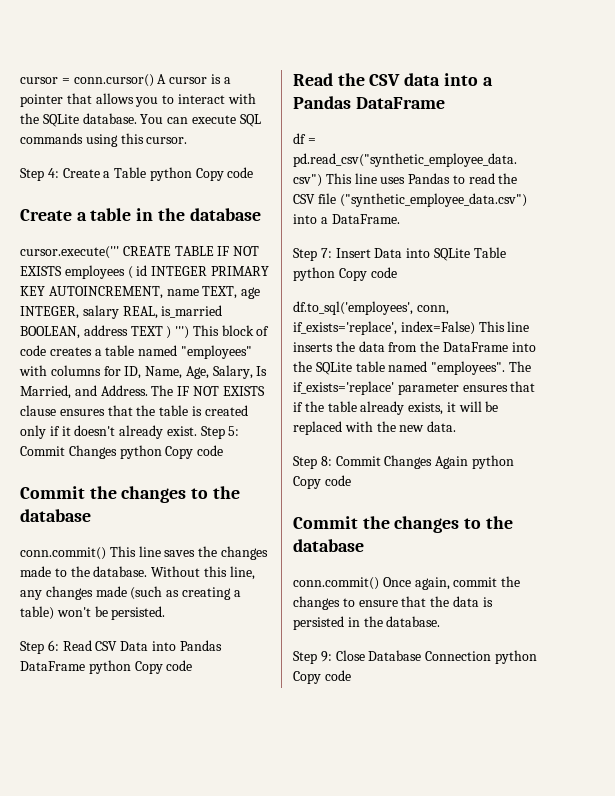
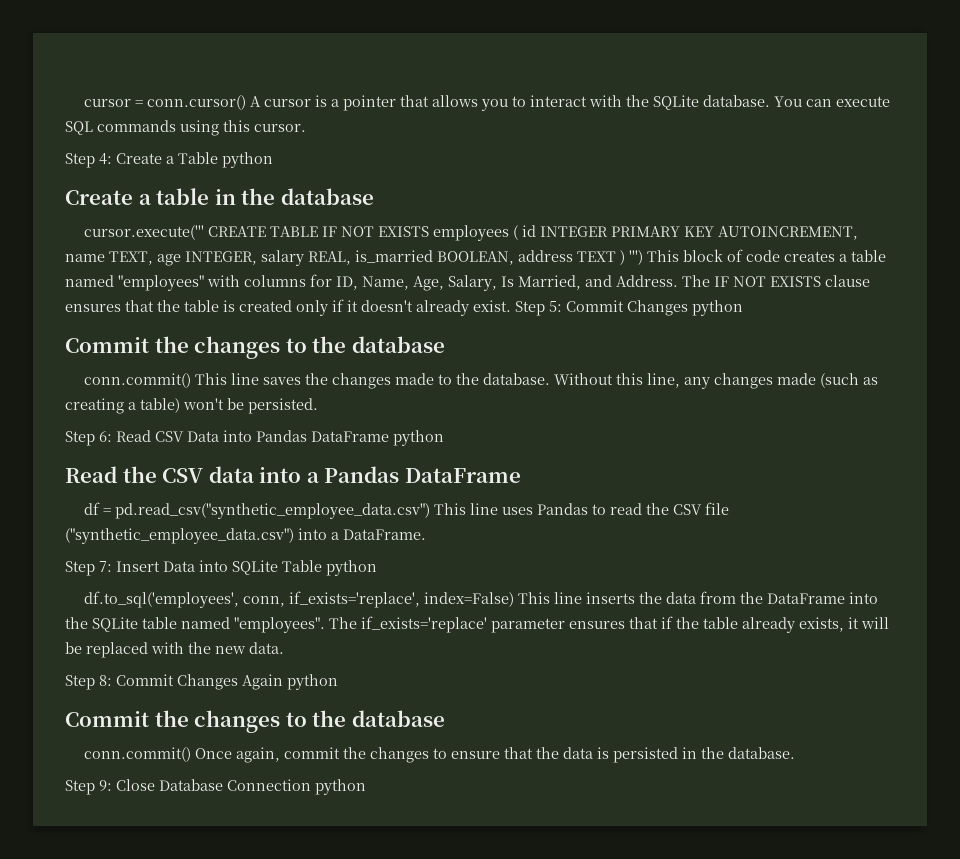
- Step 4: Create a Table python Copy code
+ Step 4: Create a Table python
- Step 5: Commit Changes python Copy code
+ Step 5: Commit Changes python
- Step 6: Read CSV Data into Pandas DataFrame python Copy code
+ Step 6: Read CSV Data into Pandas DataFrame python
- Step 7: Insert Data into SQLite Table python Copy code
+ Step 7: Insert Data into SQLite Table python
- Step 8: Commit Changes Again python Copy code
+ Step 8: Commit Changes Again python
- Step 9: Close Database Connection python Copy code
+ Step 9: Close Database Connection python

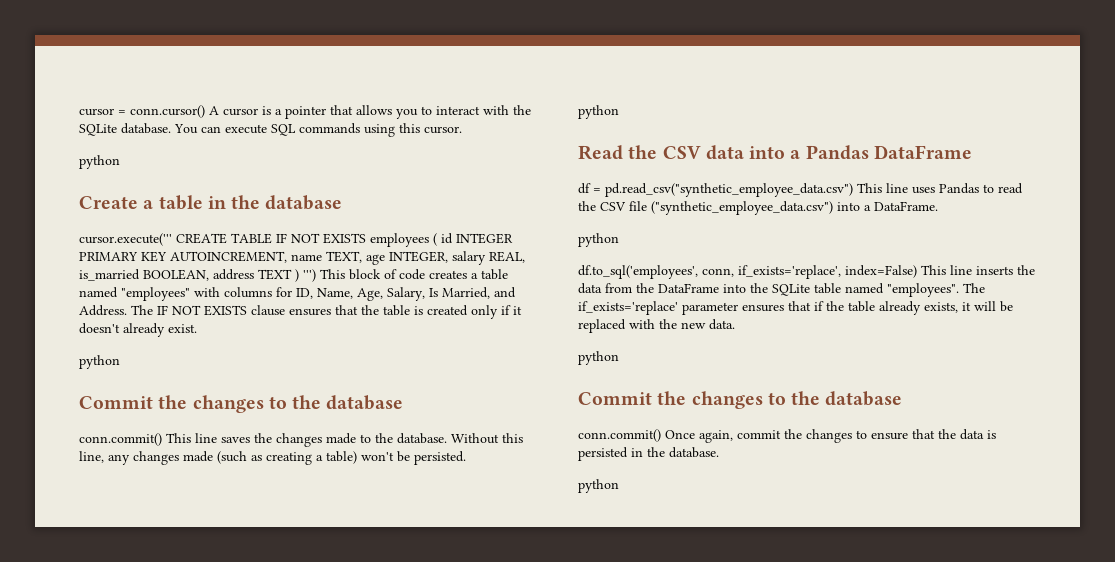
  You can execute SQL commands using this cursor.
- Step 4: Create a Table python
+ python
- The IF NOT EXISTS clause ensures that the table is created only if it doesn't already exist. Step 5: Commit Changes python
+ The IF NOT EXISTS clause ensures that the table is created only if it doesn't already exist.
+ python
  Without this line, any changes made (such as creating a table) won't be persisted.
- Step 6: Read CSV Data into Pandas DataFrame python
+ python
  df = pd.read_csv("synthetic_employee_data.csv") This line uses Pandas to read the CSV file ("synthetic_employee_data.csv") into a DataFrame.
- Step 7: Insert Data into SQLite Table python
+ python
  The if_exists='replace' parameter ensures that if the table already exists, it will be replaced with the new data.
- Step 8: Commit Changes Again python
+ python
  conn.commit() Once again, commit the changes to ensure that the data is persisted in the database.
- Step 9: Close Database Connection python
+ python

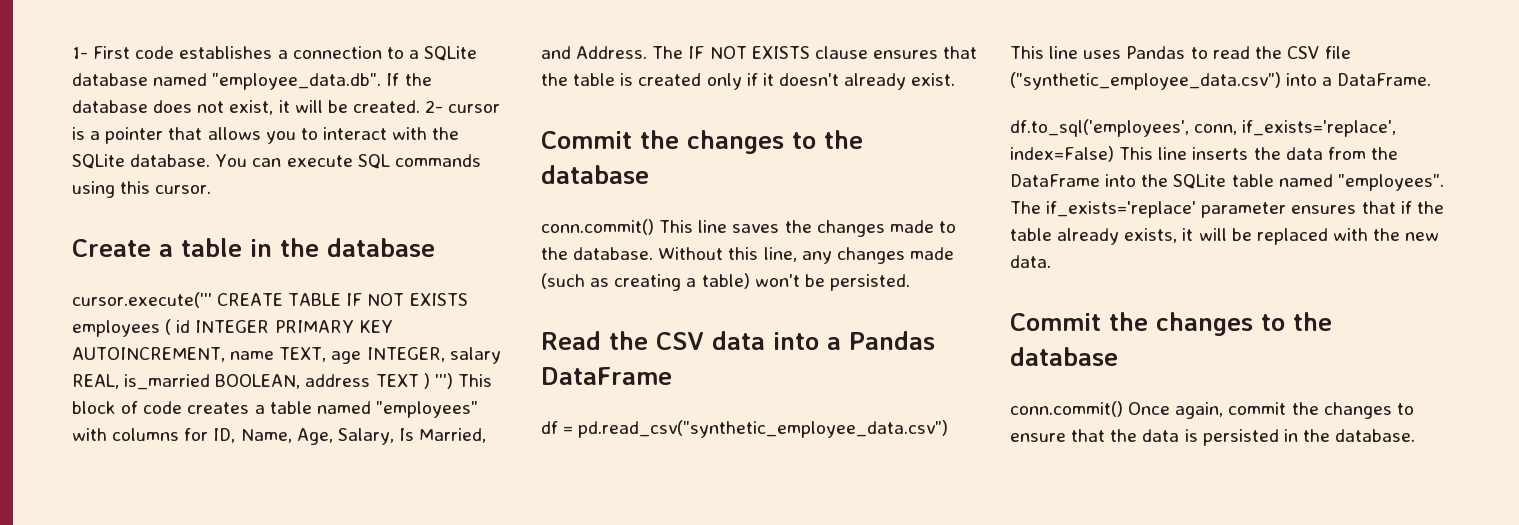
- cursor = conn.cursor() A cursor is a pointer that allows you to interact with the SQLite database.
+ 1- First code establishes a connection to a SQLite database named "employee_data.db". If the database does not exist, it will be created. 2- cursor is a pointer that allows you to interact with the SQLite database.
  You can execute SQL commands using this cursor.
- python
  The IF NOT EXISTS clause ensures that the table is created only if it doesn't already exist.
- python
  Without this line, any changes made (such as creating a table) won't be persisted.
- python
  df = pd.read_csv("synthetic_employee_data.csv") This line uses Pandas to read the CSV file ("synthetic_employee_data.csv") into a DataFrame.
- python
  The if_exists='replace' parameter ensures that if the table already exists, it will be replaced with the new data.
- python
  conn.commit() Once again, commit the changes to ensure that the data is persisted in the database.
- python

